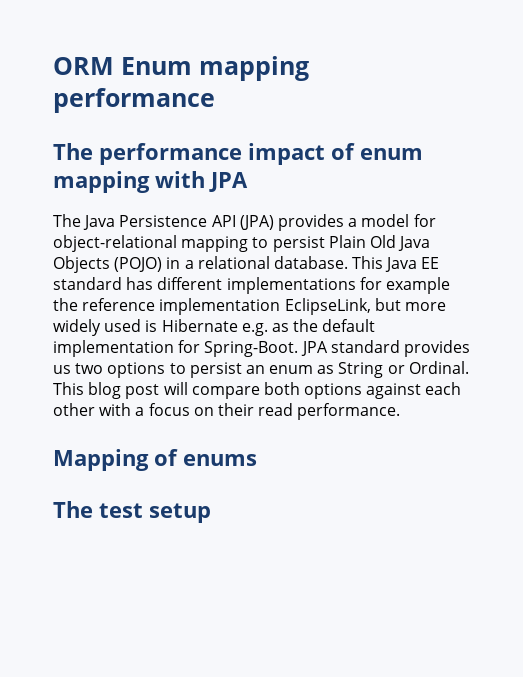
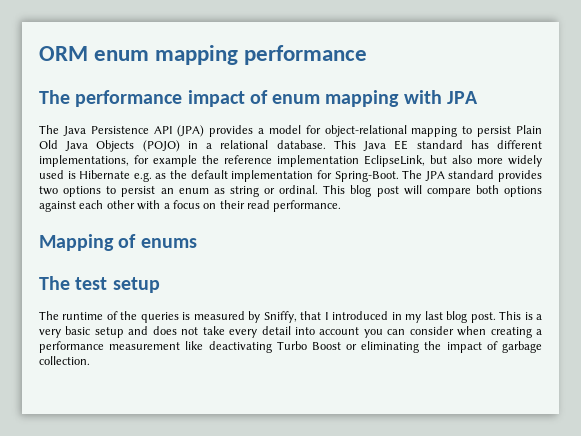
- ORM Enum mapping performance
+ ORM enum mapping performance
- This Java EE standard has different implementations for example the reference implementation EclipseLink, but more widely used is Hibernate e.g. as the default implementation for Spring-Boot.
+ This Java EE standard has different implementations, for example the reference implementation EclipseLink, but also more widely used is Hibernate e.g. as the default implementation for Spring-Boot.
- JPA standard provides us two options to persist an enum as String or Ordinal.
+ The JPA standard provides two options to persist an enum as string or ordinal.
+ The runtime of the queries is measured by Sniffy, that I introduced in my last blog post. This is a very basic setup and does not take every detail into account you can consider when creating a performance measurement like deactivating Turbo Boost or eliminating the impact of garbage collection.

